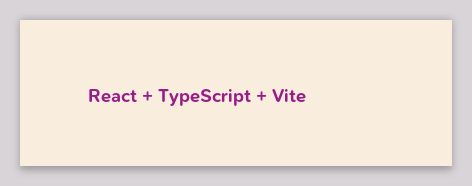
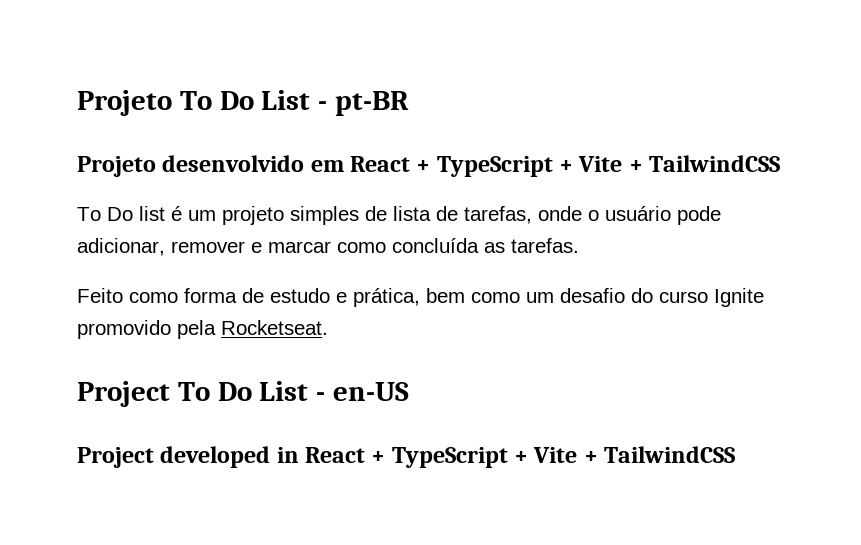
- React + TypeScript + Vite
+ Projeto To Do List - pt-BR
+ Projeto desenvolvido em React + TypeScript + Vite + TailwindCSS
+ To Do list é um projeto simples de lista de tarefas, onde o usuário pode adicionar, remover e marcar como concluída as tarefas.
+ Feito como forma de estudo e prática, bem como um desafio do curso Ignite promovido pela Rocketseat.
+ Project To Do List - en-US
+ Project developed in React + TypeScript + Vite + TailwindCSS

